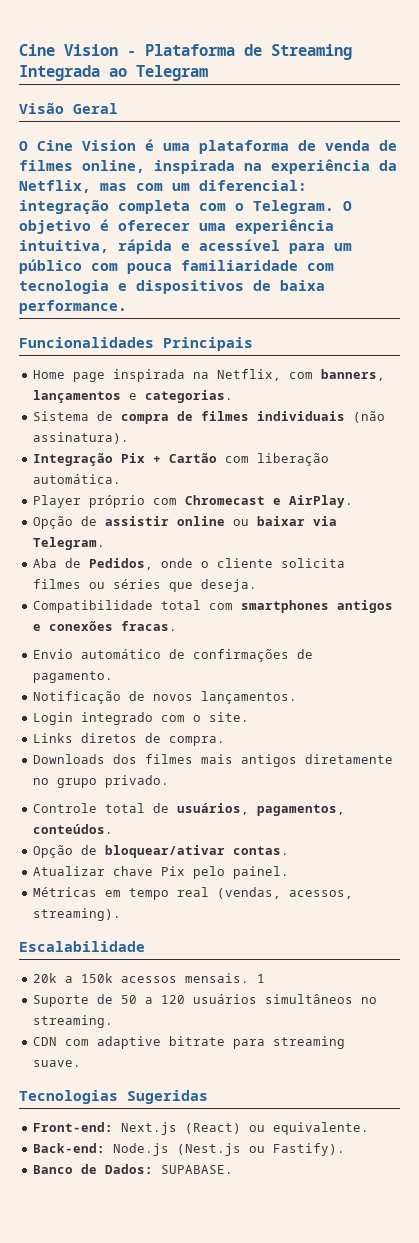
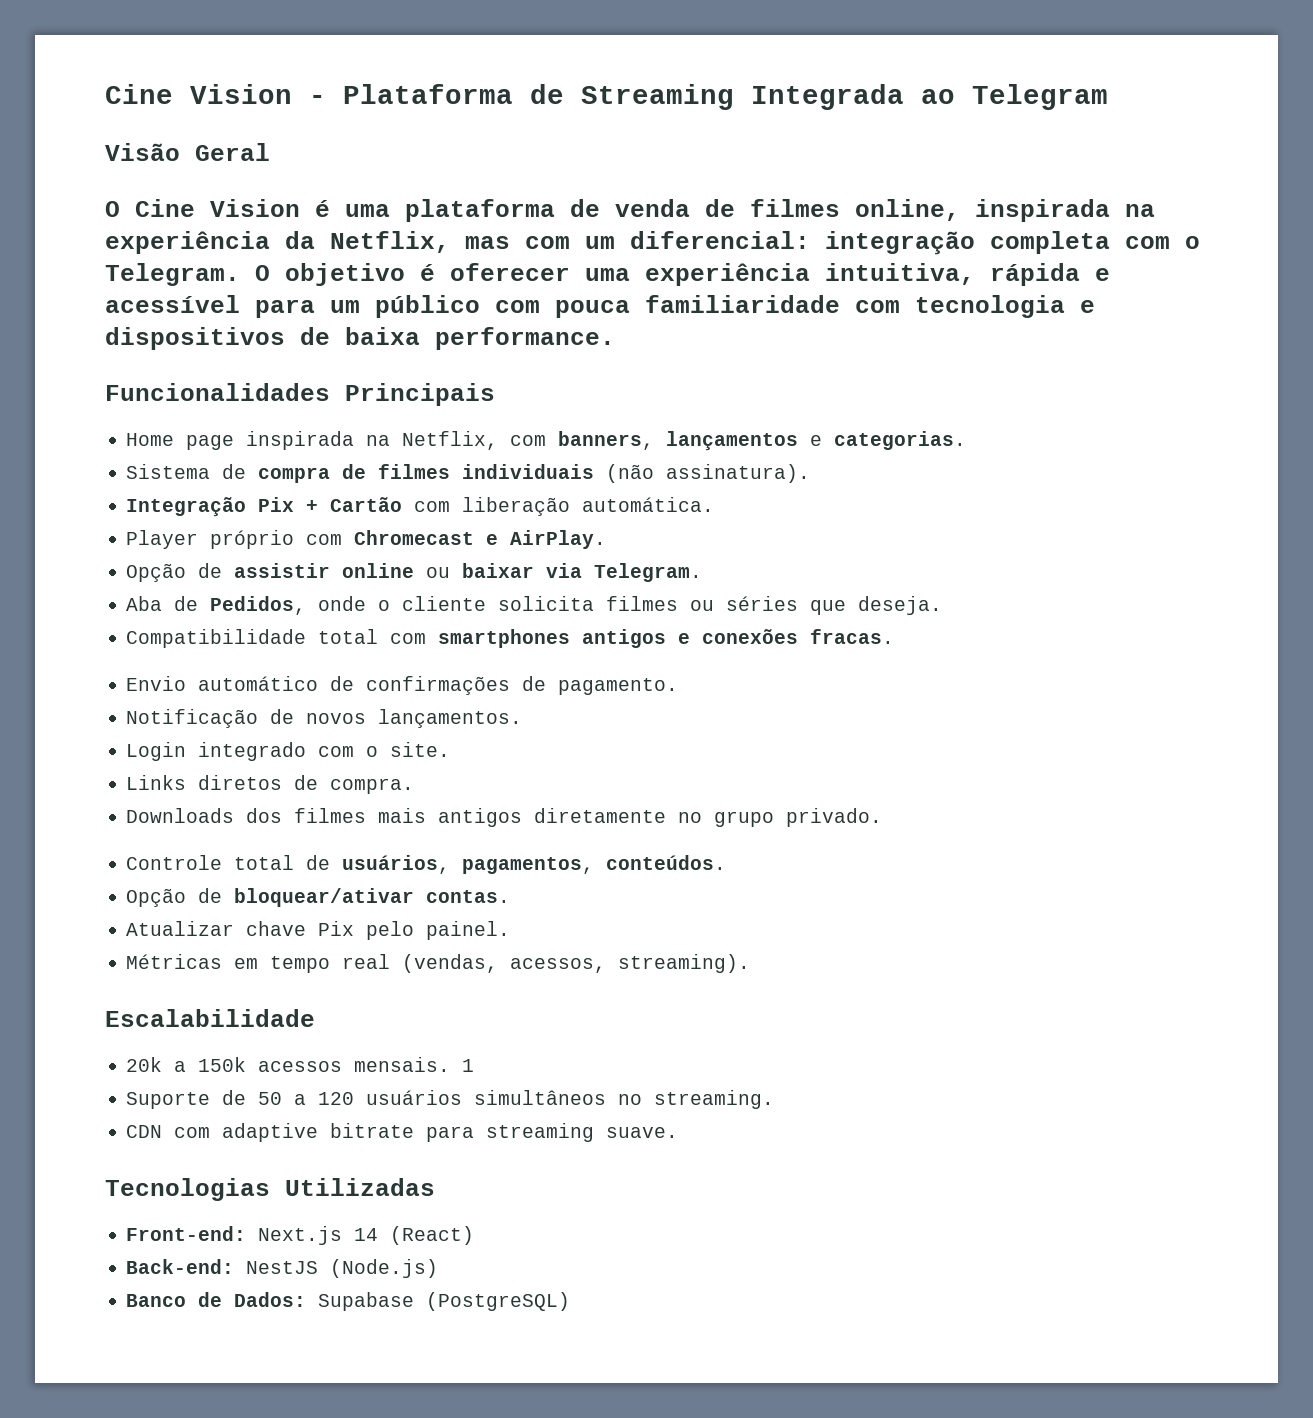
- Tecnologias Sugeridas
+ Tecnologias Utilizadas
- Front-end: Next.js (React) ou equivalente.
+ Front-end: Next.js 14 (React)
- Back-end: Node.js (Nest.js ou Fastify).
+ Back-end: NestJS (Node.js)
- Banco de Dados: SUPABASE.
+ Banco de Dados: Supabase (PostgreSQL)

